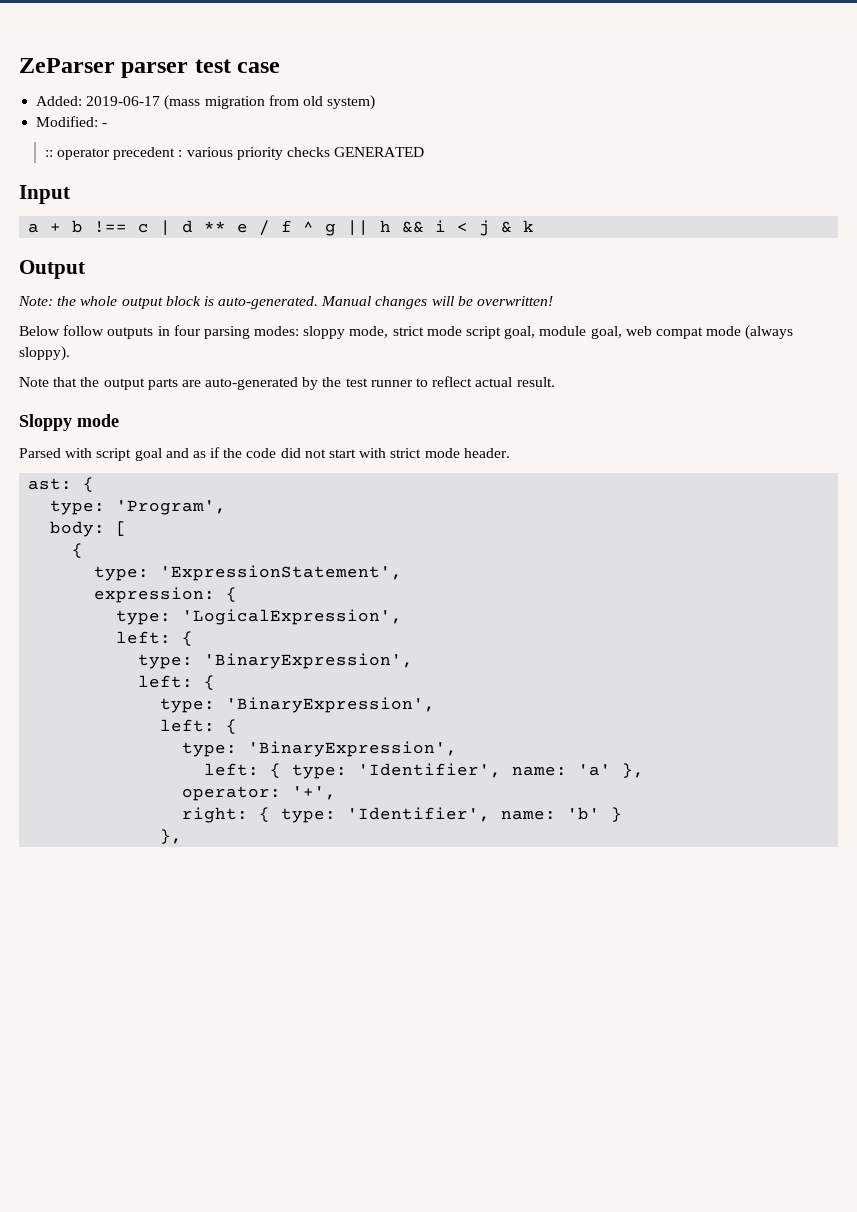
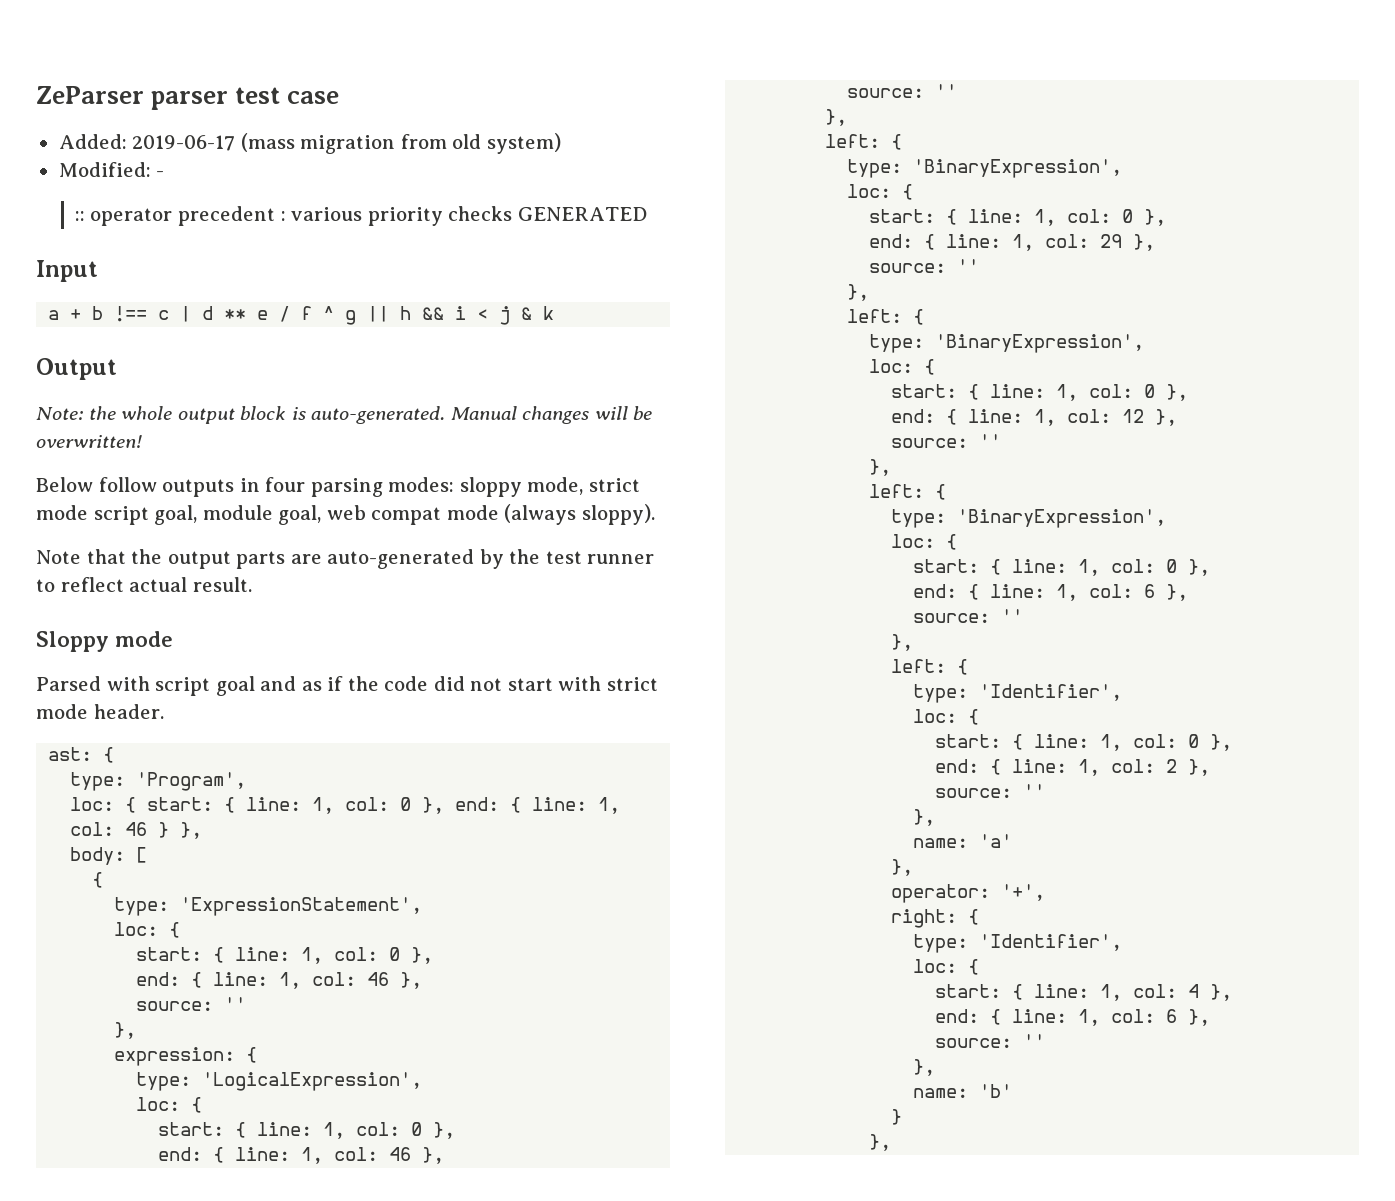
+ loc: { start: { line: 1, col: 0 }, end: { line: 1, col: 46 } },
  type: 'ExpressionStatement',
+ loc: {
+ start: { line: 1, col: 0 },
+ end: { line: 1, col: 46 },
+ source: ''
+ },
  expression: {
  type: 'LogicalExpression',
+ loc: {
+ start: { line: 1, col: 0 },
+ end: { line: 1, col: 46 },
+ source: ''
+ },
  left: {
  type: 'BinaryExpression',
+ loc: {
+ start: { line: 1, col: 0 },
+ end: { line: 1, col: 29 },
+ source: ''
+ },
  left: {
  type: 'BinaryExpression',
+ loc: {
+ start: { line: 1, col: 0 },
+ end: { line: 1, col: 12 },
+ source: ''
+ },
  left: {
  type: 'BinaryExpression',
- left: { type: 'Identifier', name: 'a' },
+ loc: {
+ start: { line: 1, col: 0 },
+ end: { line: 1, col: 6 },
+ source: ''
+ },
+ left: {
+ type: 'Identifier',
+ loc: {
+ start: { line: 1, col: 0 },
+ end: { line: 1, col: 2 },
+ source: ''
+ },
+ name: 'a'
+ },
- right: { type: 'Identifier', name: 'b' }
+ right: {
+ type: 'Identifier',
+ loc: {
+ start: { line: 1, col: 4 },
+ end: { line: 1, col: 6 },
+ source: ''
+ },
+ name: 'b'
+ }

